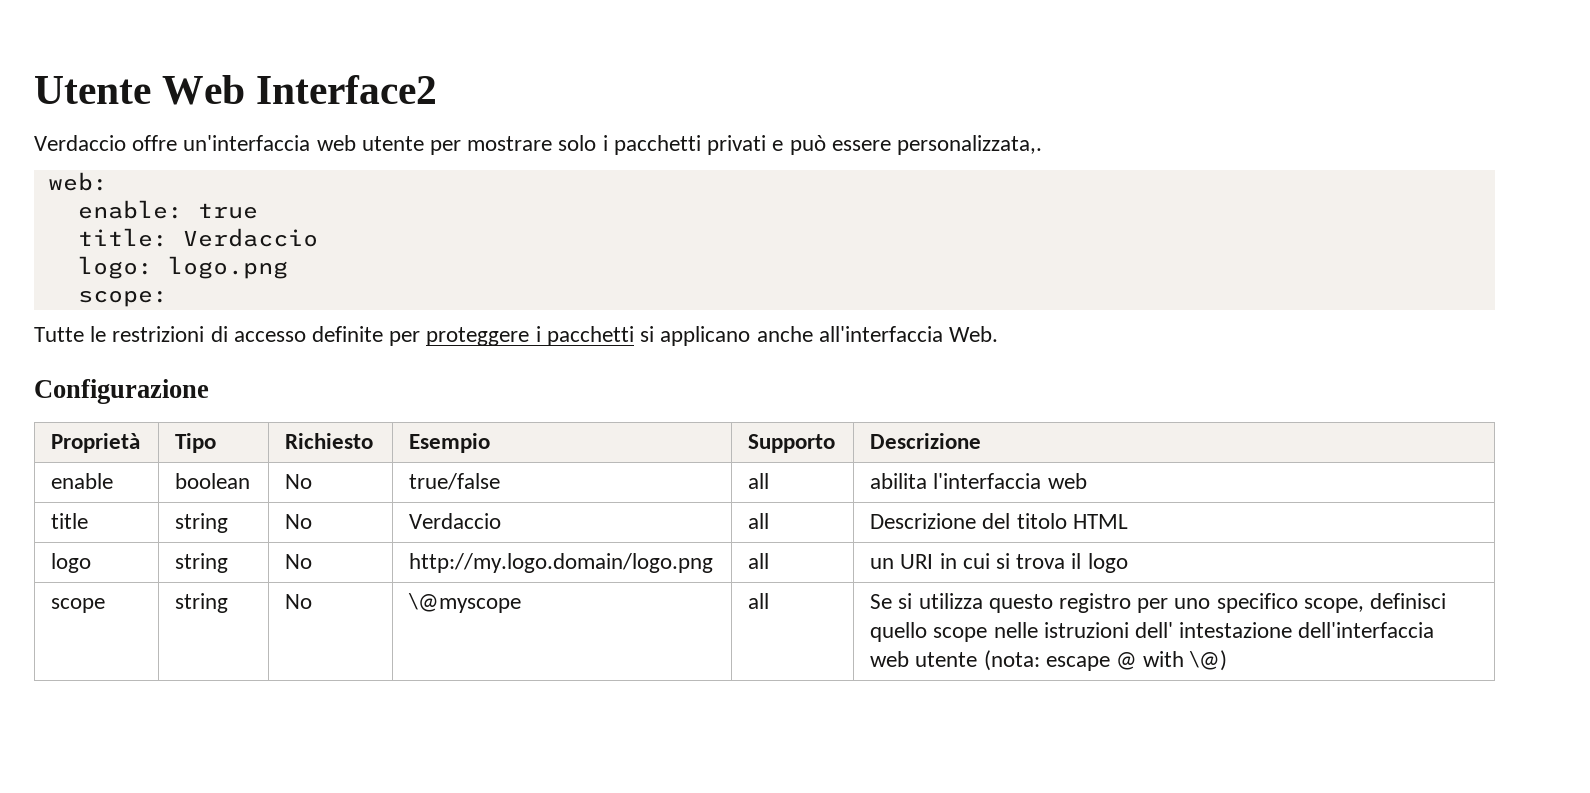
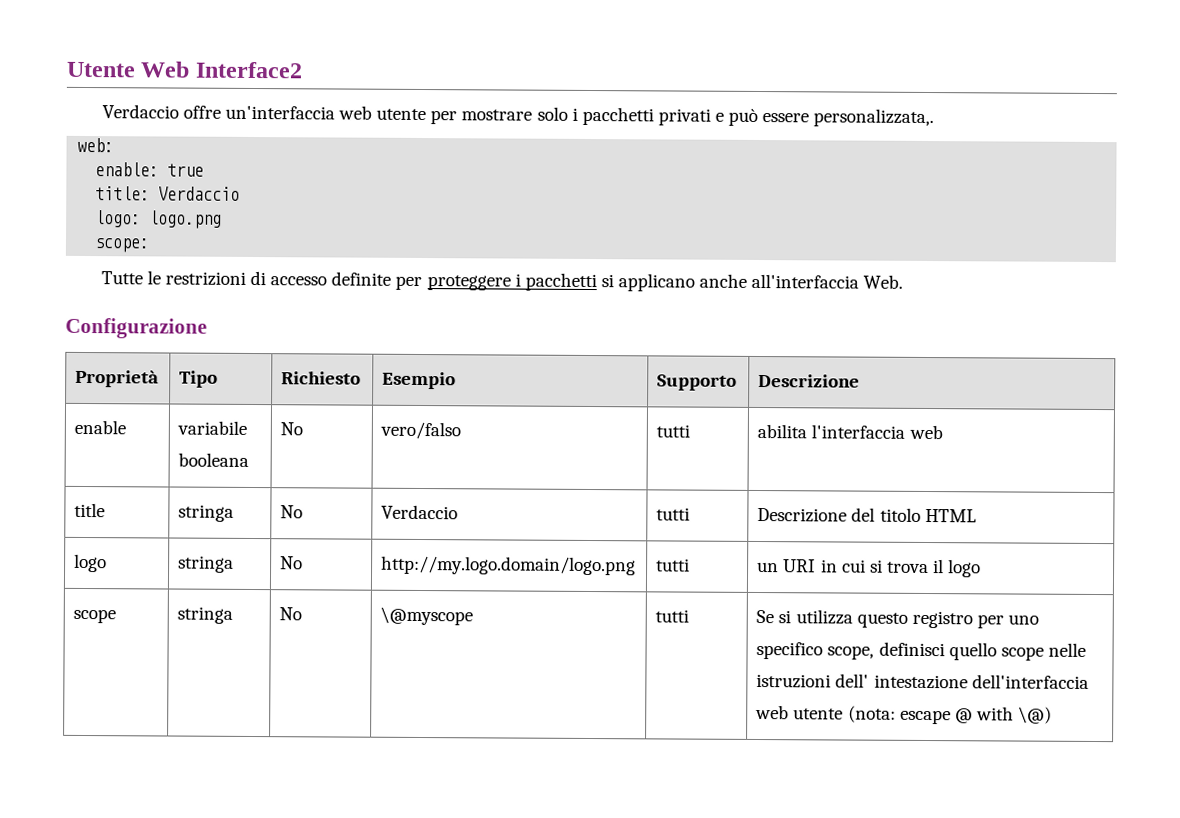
- enable | boolean | No | true/false | all | abilita l'interfaccia web
+ enable | variabile booleana | No | vero/falso | tutti | abilita l'interfaccia web
- title | string | No | Verdaccio | all | Descrizione del titolo HTML
+ title | stringa | No | Verdaccio | tutti | Descrizione del titolo HTML
- logo | string | No | http://my.logo.domain/logo.png | all | un URI in cui si trova il logo
+ logo | stringa | No | http://my.logo.domain/logo.png | tutti | un URI in cui si trova il logo
- scope | string | No | \@myscope | all | Se si utilizza questo registro per uno specifico scope, definisci quello scope nelle istruzioni dell' intestazione dell'interfaccia web utente (nota: escape @ with \@)
+ scope | stringa | No | \@myscope | tutti | Se si utilizza questo registro per uno specifico scope, definisci quello scope nelle istruzioni dell' intestazione dell'interfaccia web utente (nota: escape @ with \@)

